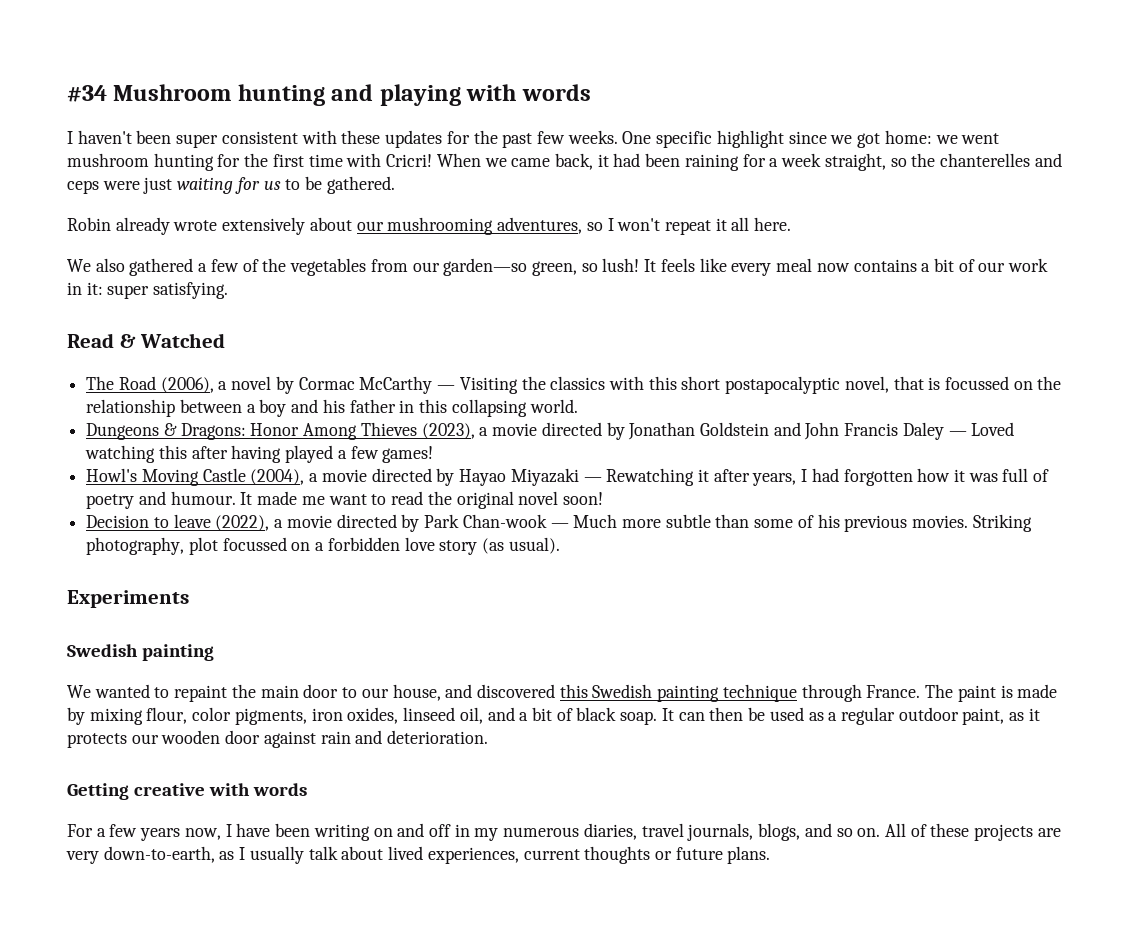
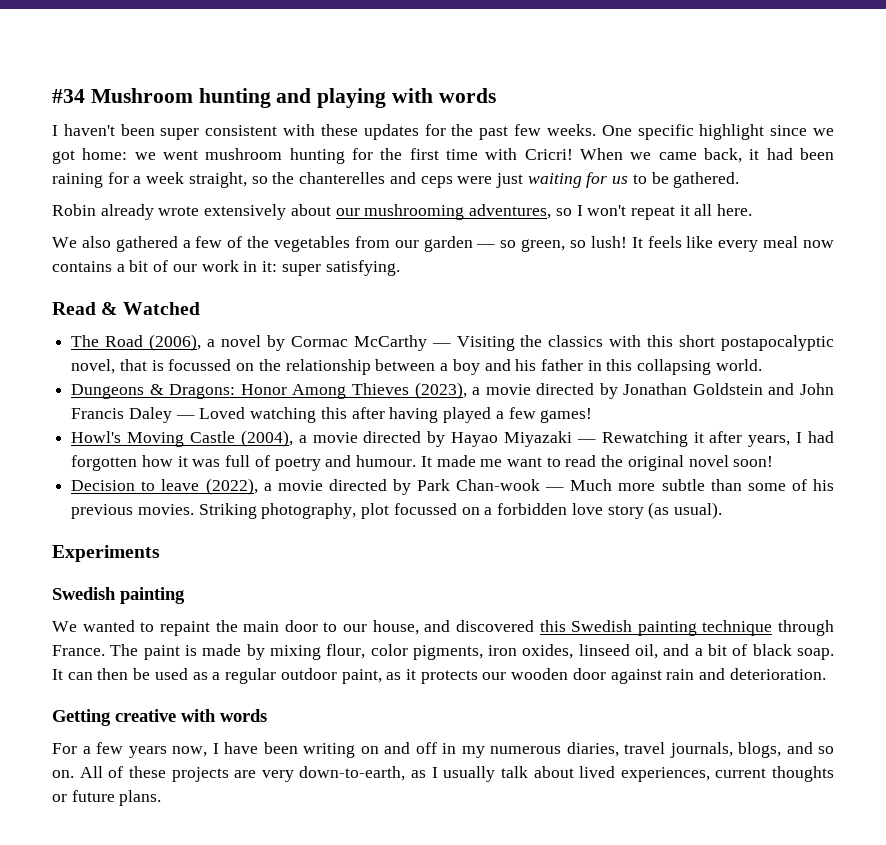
- We also gathered a few of the vegetables from our garden—so green, so lush!
+ We also gathered a few of the vegetables from our garden — so green, so lush!

